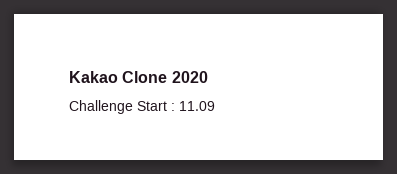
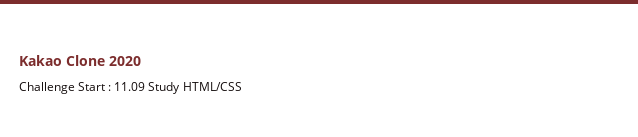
- Challenge Start : 11.09
+ Challenge Start : 11.09 Study HTML/CSS

